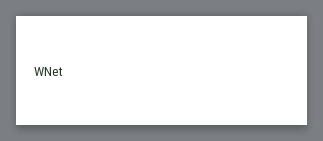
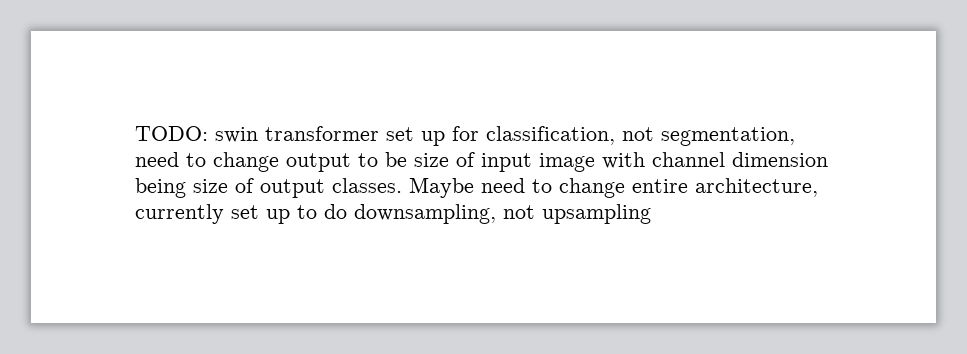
- WNet
+ TODO: swin transformer set up for classification, not segmentation, need to change output to be size of input image with channel dimension being size of output classes. Maybe need to change entire architecture, currently set up to do downsampling, not upsampling

